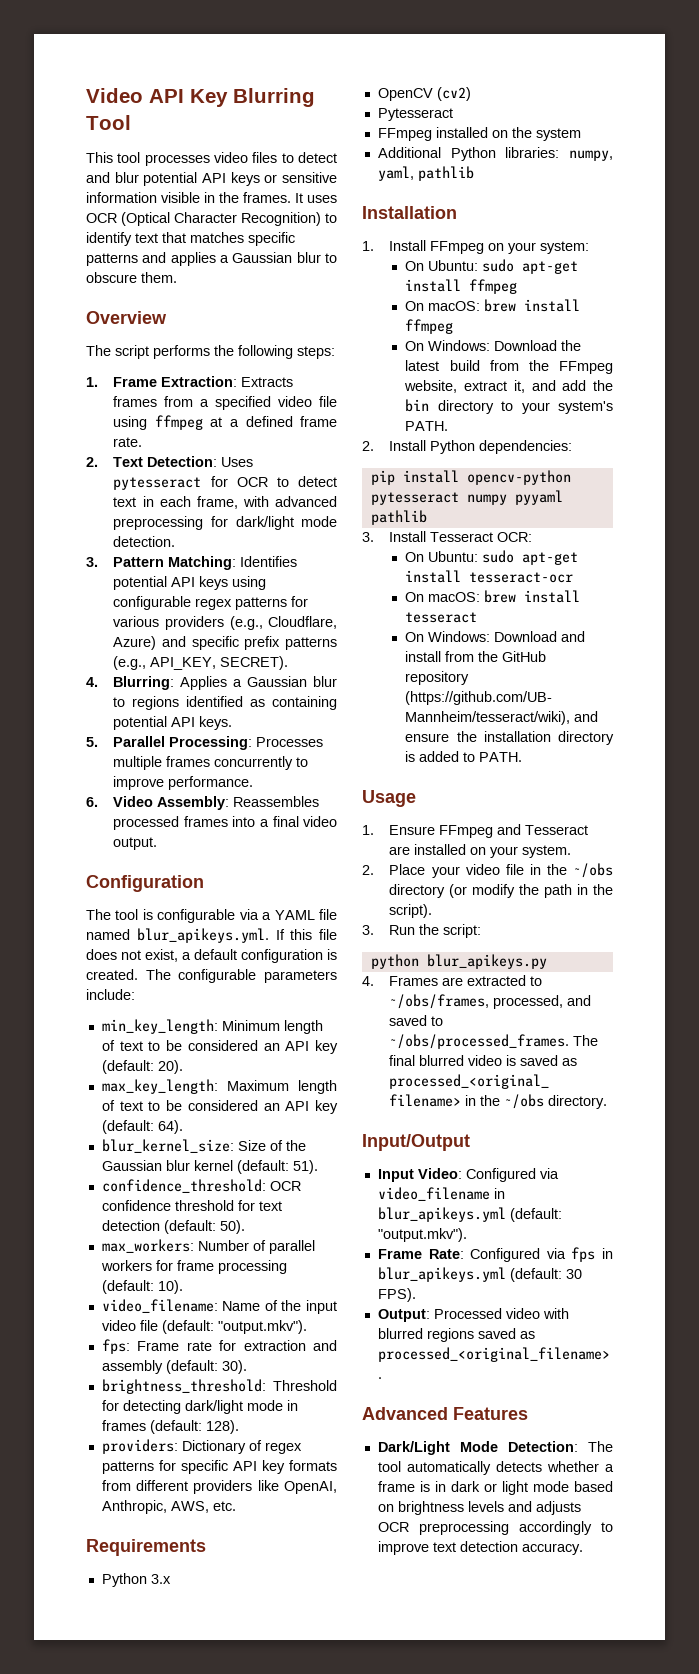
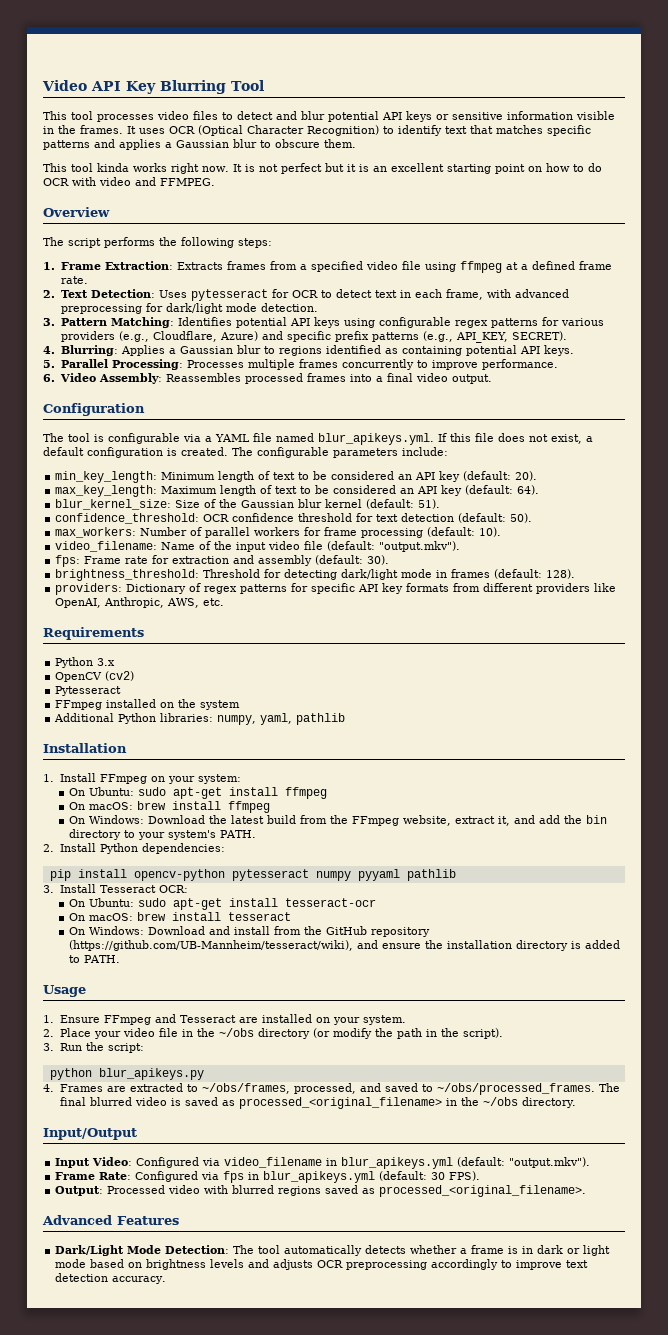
+ This tool kinda works right now. It is not perfect but it is an excellent starting point on how to do OCR with video and FFMPEG.

